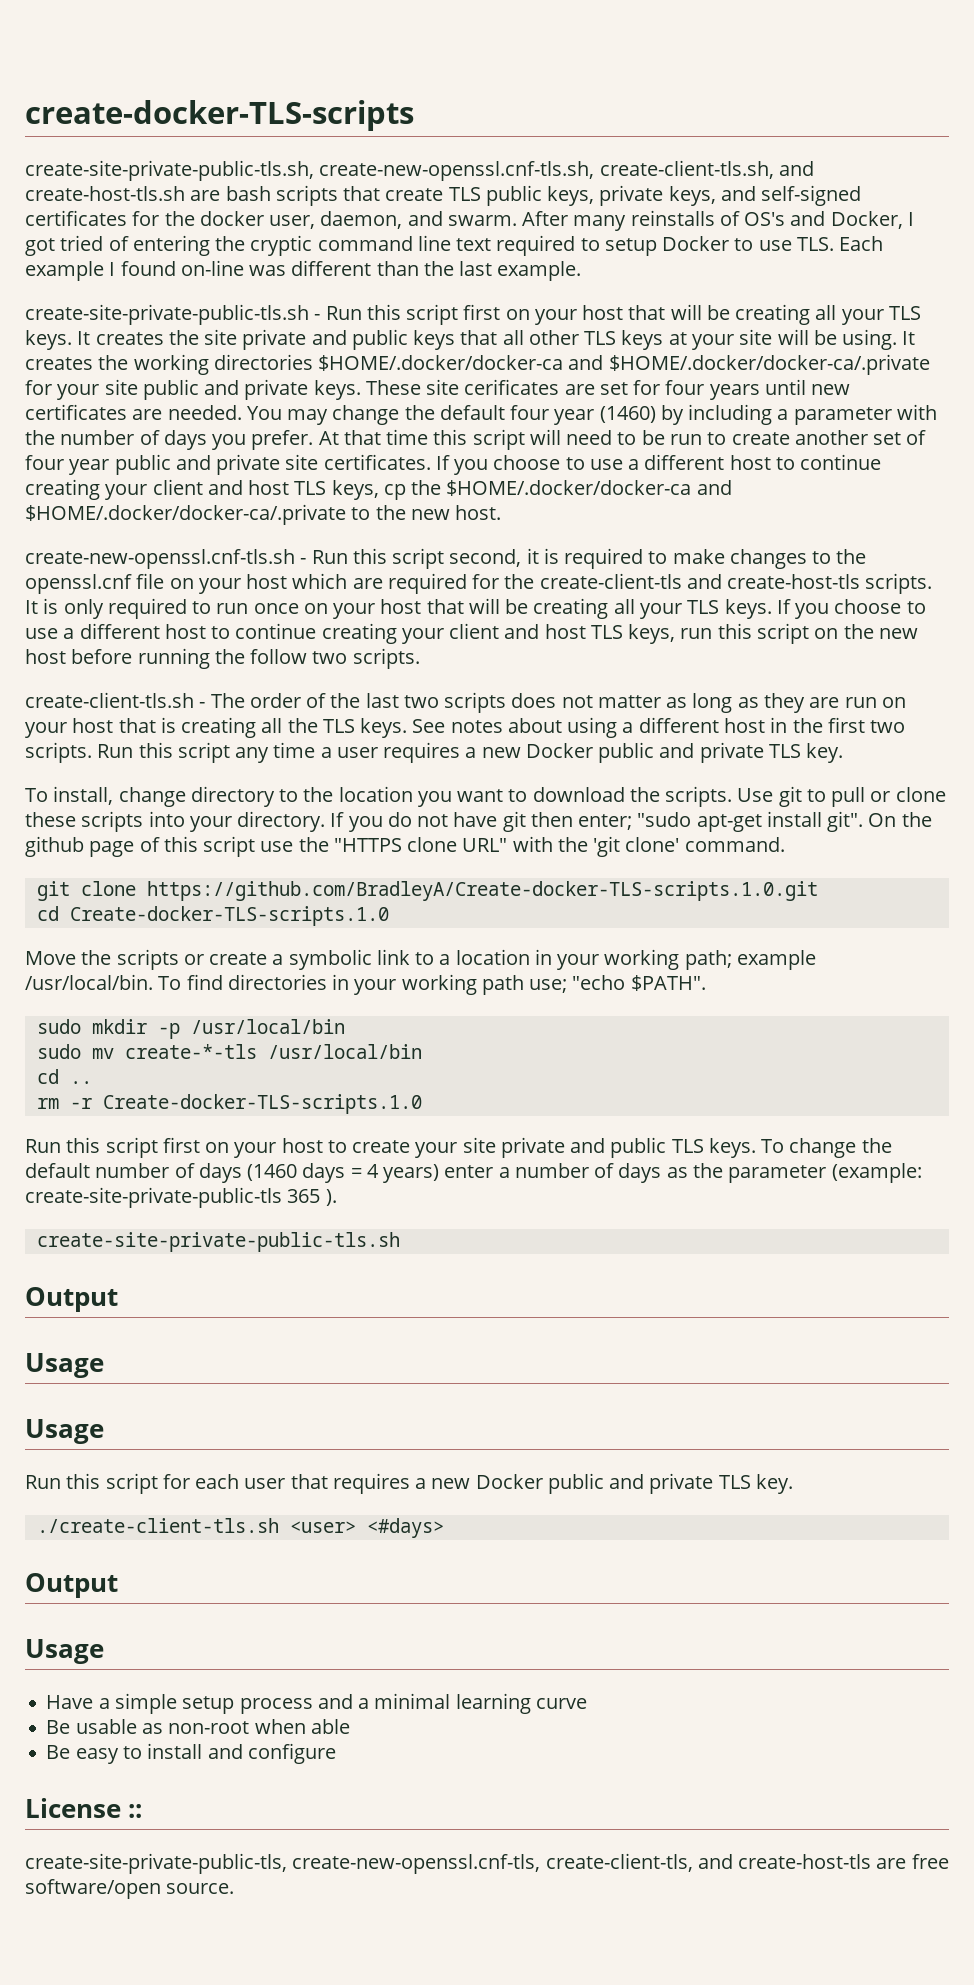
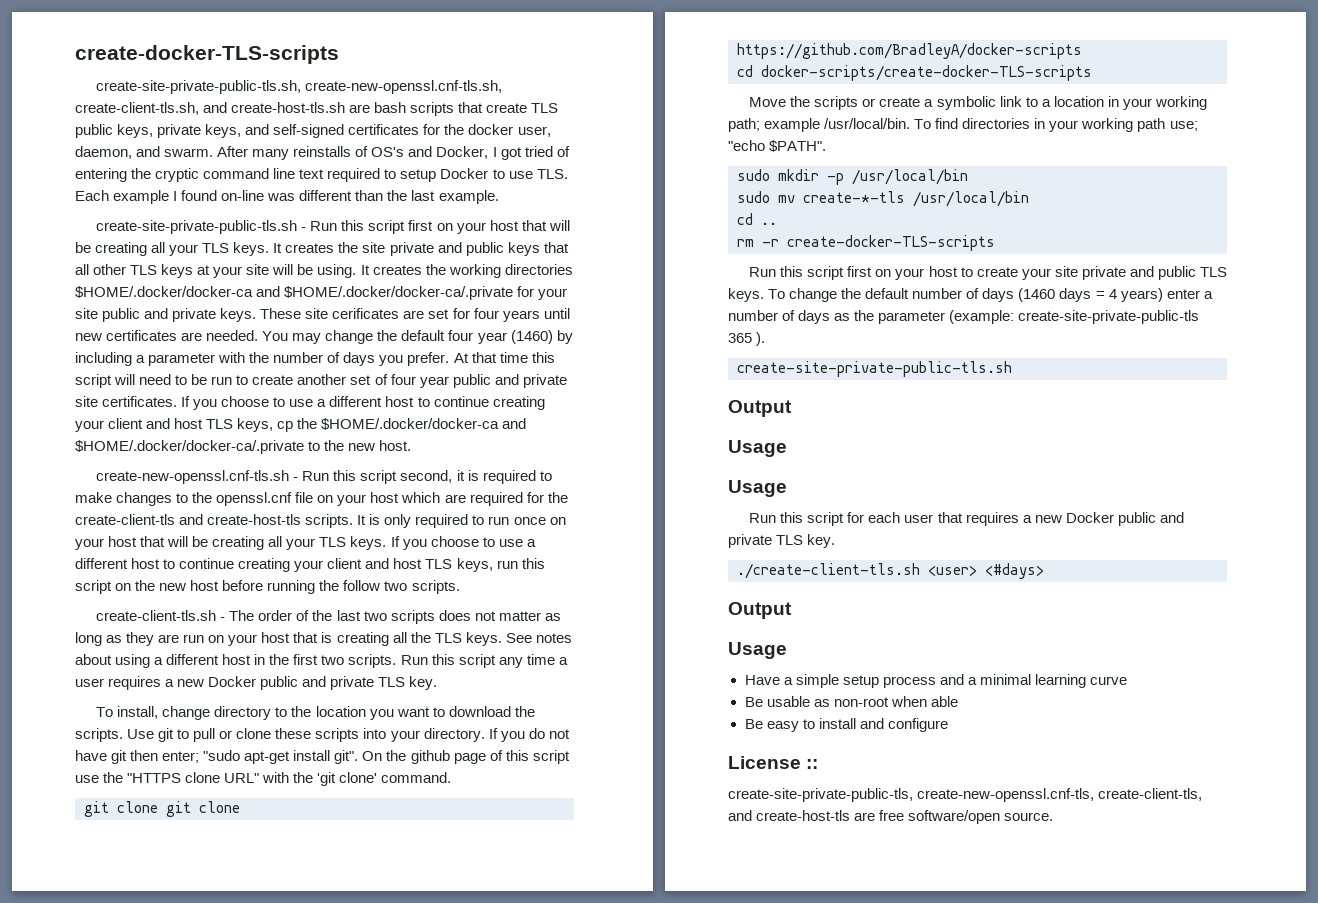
- git clone https://github.com/BradleyA/Create-docker-TLS-scripts.1.0.git
- cd Create-docker-TLS-scripts.1.0
+ git clone git clone https://github.com/BradleyA/docker-scripts
+ cd docker-scripts/create-docker-TLS-scripts
- rm -r Create-docker-TLS-scripts.1.0
+ rm -r create-docker-TLS-scripts

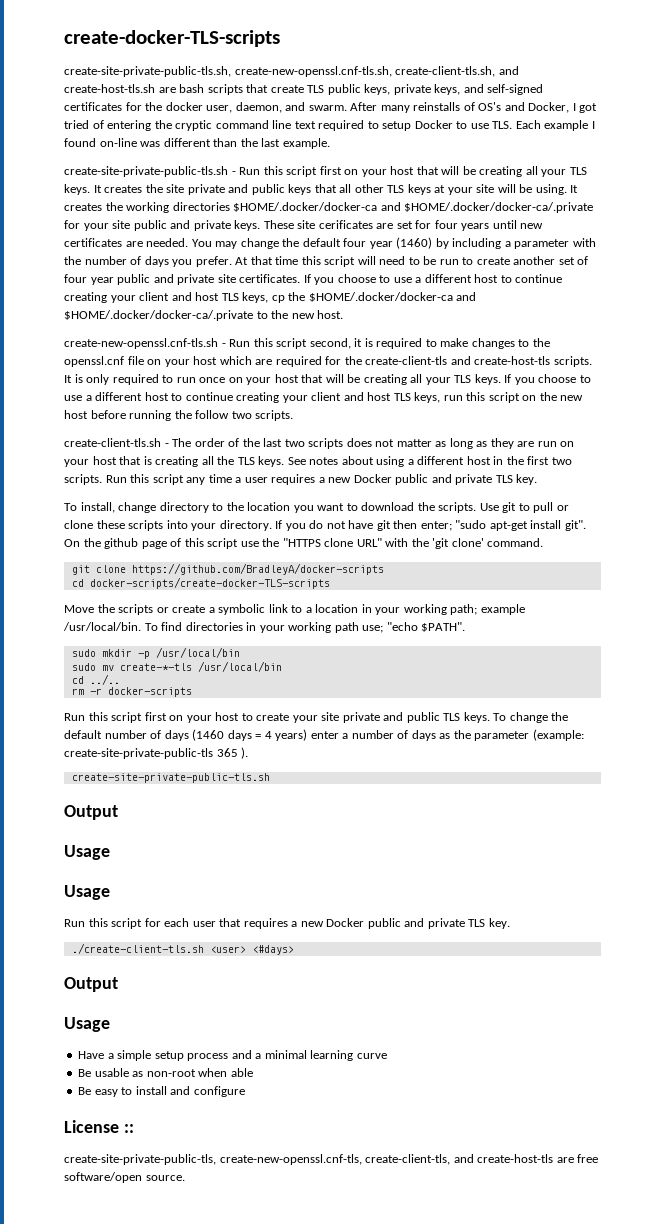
- git clone git clone https://github.com/BradleyA/docker-scripts
+ git clone https://github.com/BradleyA/docker-scripts
- cd ..
+ cd ../..
- rm -r create-docker-TLS-scripts
+ rm -r docker-scripts

